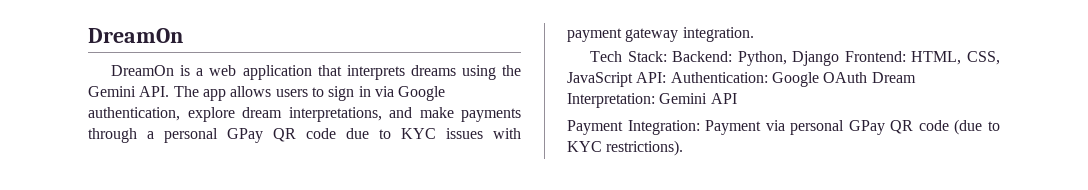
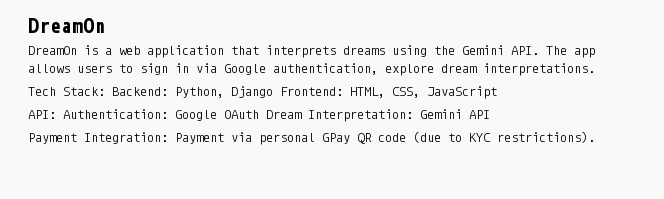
- DreamOn is a web application that interprets dreams using the Gemini API. The app allows users to sign in via Google authentication, explore dream interpretations, and make payments through a personal GPay QR code due to KYC issues with payment gateway integration.
+ DreamOn is a web application that interprets dreams using the Gemini API. The app allows users to sign in via Google authentication, explore dream interpretations.
- Tech Stack: Backend: Python, Django Frontend: HTML, CSS, JavaScript API: Authentication: Google OAuth Dream Interpretation: Gemini API
+ Tech Stack: Backend: Python, Django Frontend: HTML, CSS, JavaScript
+ API: Authentication: Google OAuth Dream Interpretation: Gemini API

